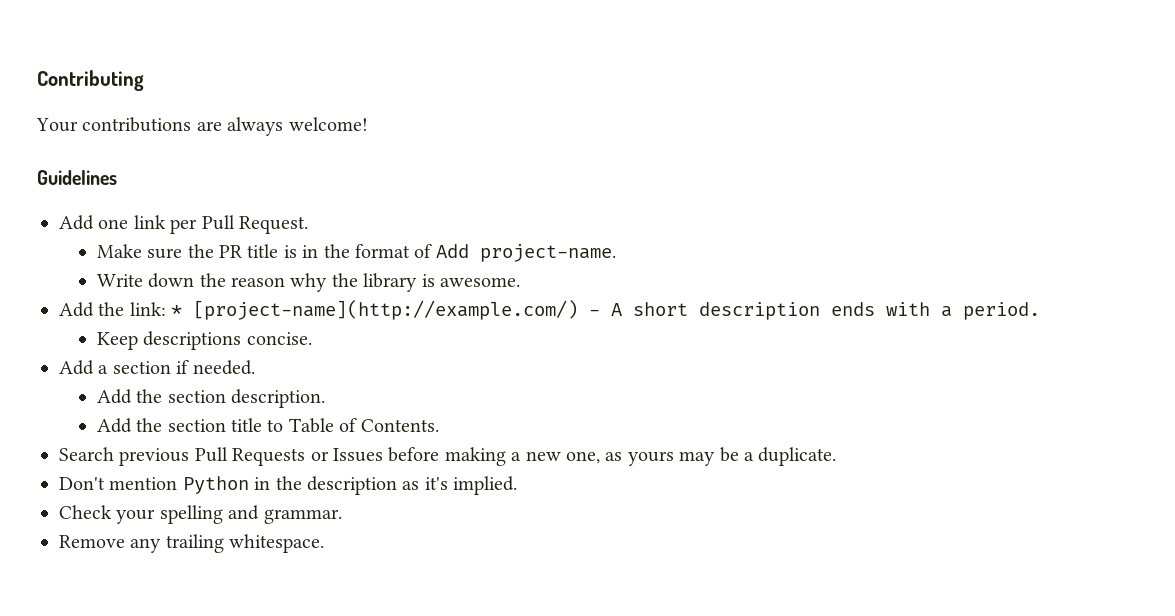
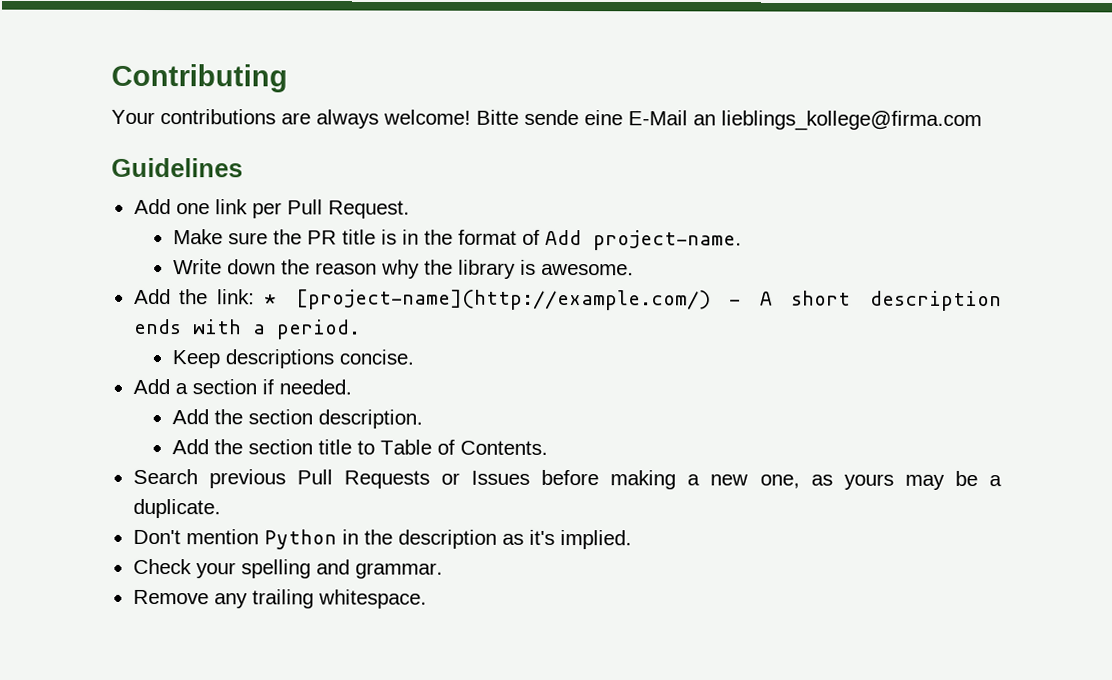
+ Bitte sende eine E-Mail an lieblings_kollege@firma.com

